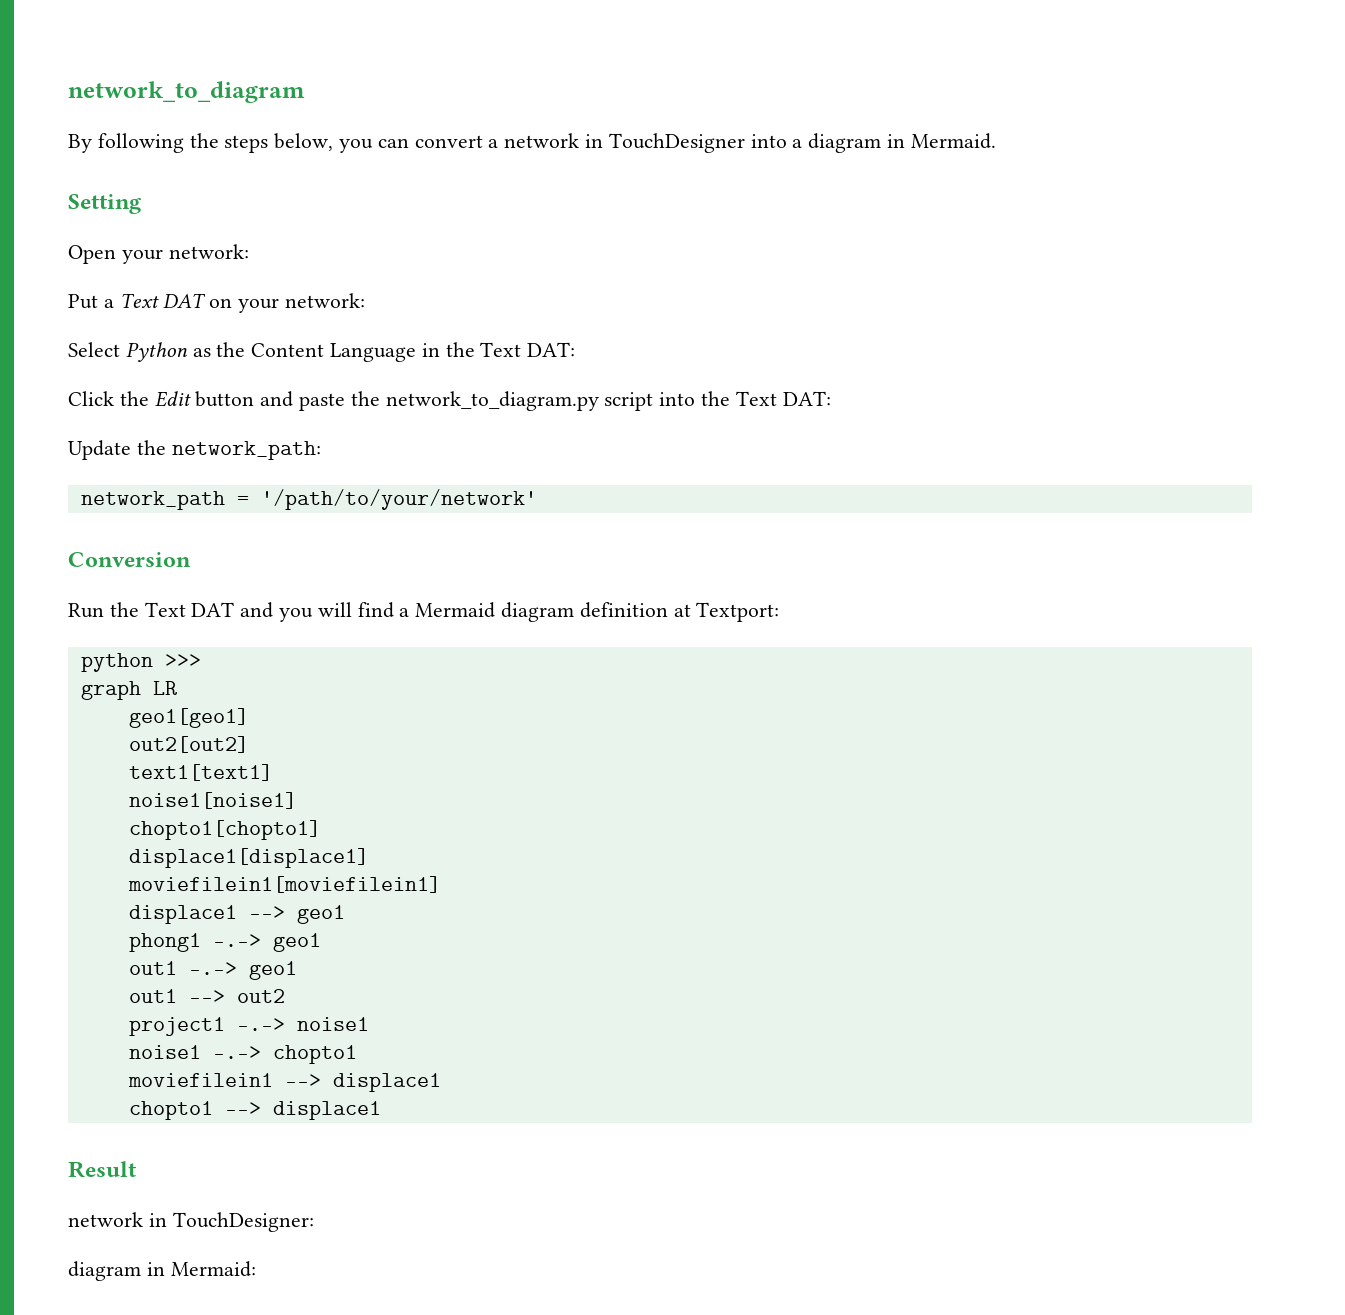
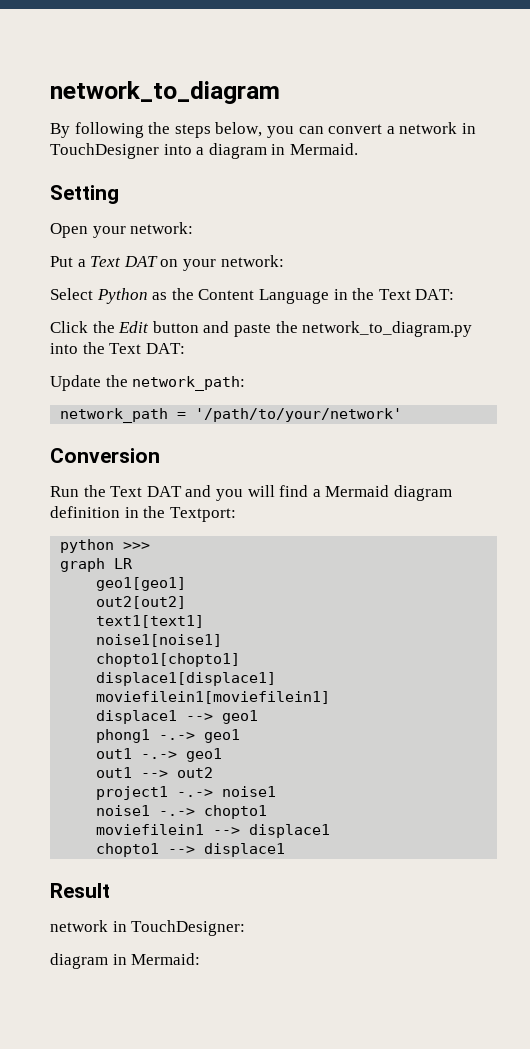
- Click the Edit button and paste the network_to_diagram.py script into the Text DAT:
+ Click the Edit button and paste the network_to_diagram.py into the Text DAT:
- Run the Text DAT and you will find a Mermaid diagram definition at Textport:
+ Run the Text DAT and you will find a Mermaid diagram definition in the Textport:

